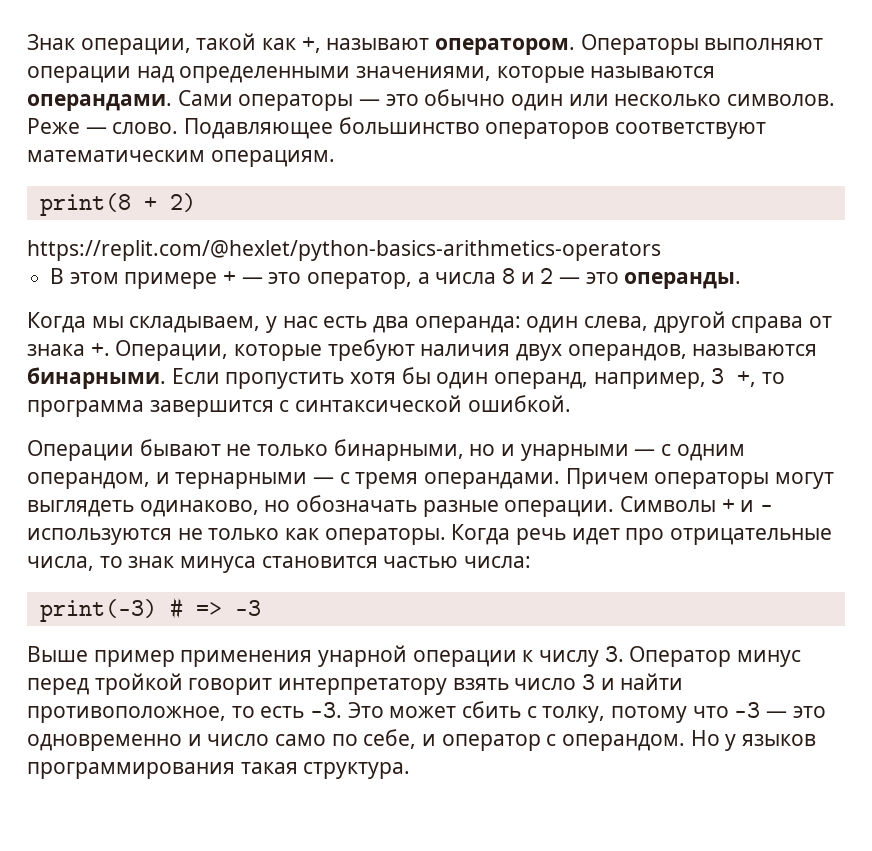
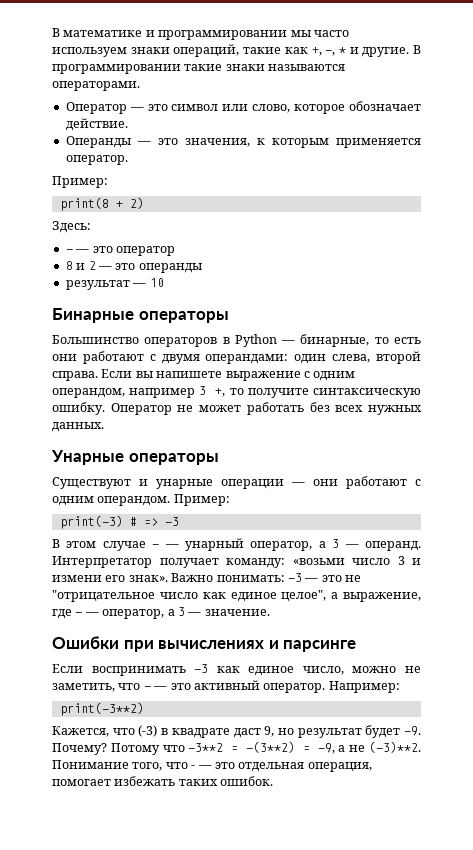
- Знак операции, такой как +, называют оператором. Операторы выполняют операции над определенными значениями, которые называются операндами. Сами операторы — это обычно один или несколько символов. Реже — слово. Подавляющее большинство операторов соответствуют математическим операциям.
+ В математике и программировании мы часто используем знаки операций, такие как +, -, * и другие. В программировании такие знаки называются операторами.
+ Оператор — это символ или слово, которое обозначает действие.
+ Операнды — это значения, к которым применяется оператор.
+ Пример:
  print(8 + 2)
- https://replit.com/@hexlet/python-basics-arithmetics-operators
- В этом примере + — это оператор, а числа 8 и 2 — это операнды.
- Когда мы складываем, у нас есть два операнда: один слева, другой справа от знака +. Операции, которые требуют наличия двух операндов, называются бинарными. Если пропустить хотя бы один операнд, например, 3 +, то программа завершится с синтаксической ошибкой.
- Операции бывают не только бинарными, но и унарными — с одним операндом, и тернарными — с тремя операндами. Причем операторы могут выглядеть одинаково, но обозначать разные операции. Символы + и - используются не только как операторы. Когда речь идет про отрицательные числа, то знак минуса становится частью числа:
+ Здесь:
+ - — это оператор
+ 8 и 2 — это операнды
+ результат — 10
+ Бинарные операторы
+ Большинство операторов в Python — бинарные, то есть они работают с двумя операндами: один слева, второй справа. Если вы напишете выражение с одним операндом, например 3 +, то получите синтаксическую ошибку. Оператор не может работать без всех нужных данных.
+ Унарные операторы
+ Существуют и унарные операции — они работают с одним операндом. Пример:
  print(-3) # => -3
- Выше пример применения унарной операции к числу 3. Оператор минус перед тройкой говорит интерпретатору взять число 3 и найти противоположное, то есть -3. Это может сбить с толку, потому что -3 — это одновременно и число само по себе, и оператор с операндом. Но у языков программирования такая структура.
+ В этом случае - — унарный оператор, а 3 — операнд. Интерпретатор получает команду: «возьми число 3 и измени его знак». Важно понимать: -3 — это не "отрицательное число как единое целое", а выражение, где - — оператор, а 3 — значение.
+ Ошибки при вычислениях и парсинге
+ Если воспринимать -3 как единое число, можно не заметить, что - — это активный оператор. Например:
+ print(-3**2)
+ Кажется, что (-3) в квадрате даст 9, но результат будет -9. Почему? Потому что -3**2 = -(3**2) = -9, а не (-3)**2. Понимание того, что - — это отдельная операция, помогает избежать таких ошибок.

